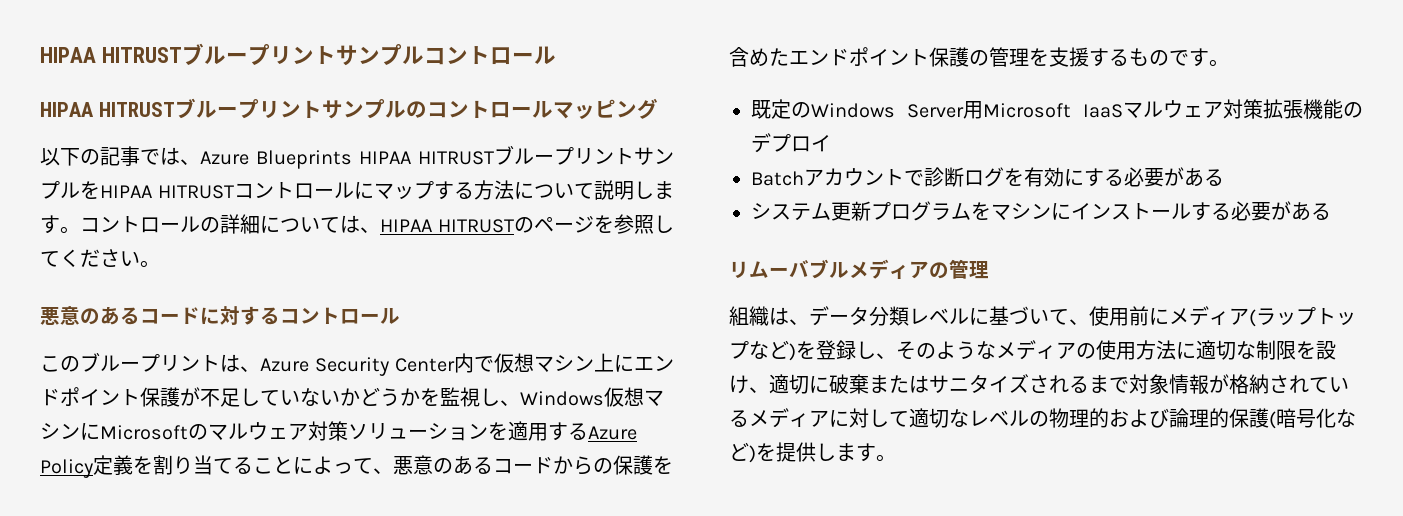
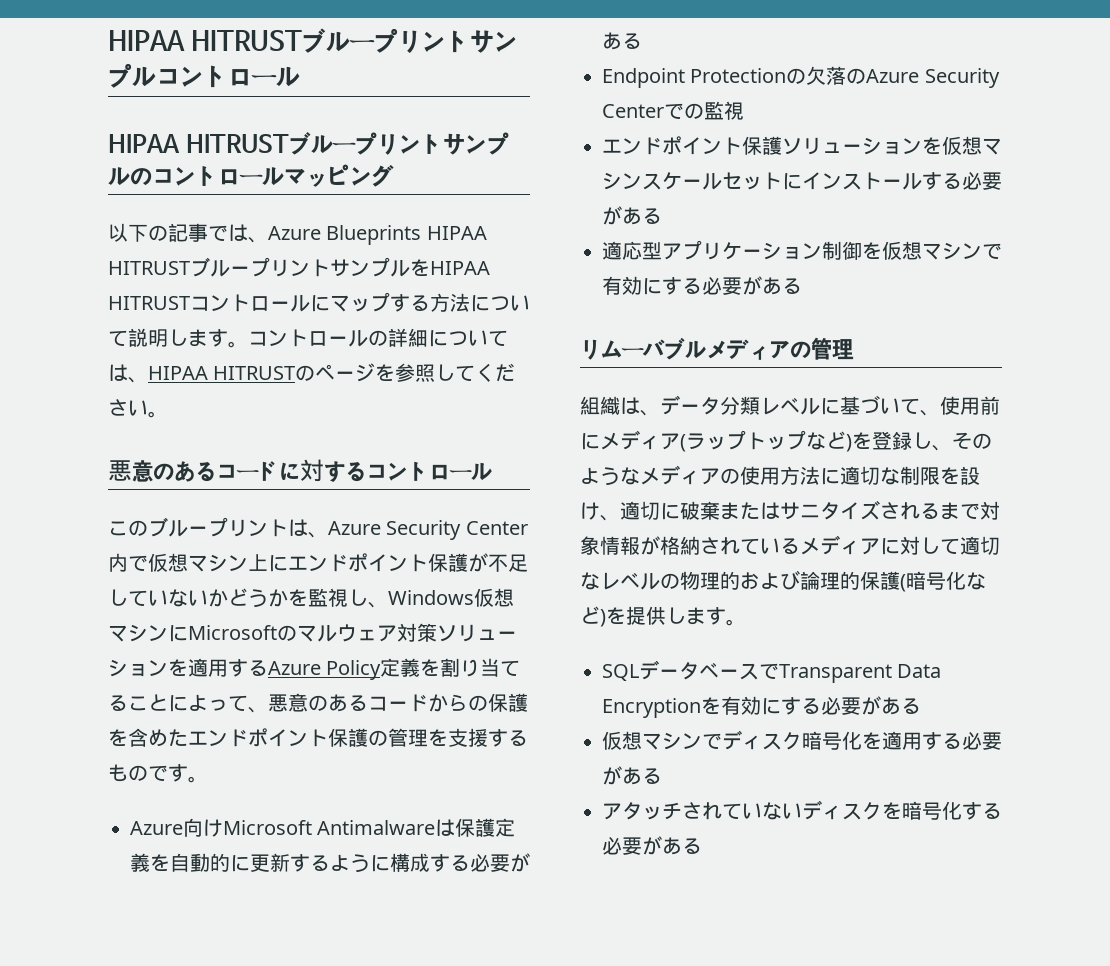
- 既定のWindows Server用Microsoft IaaSマルウェア対策拡張機能のデプロイ
- Batchアカウントで診断ログを有効にする必要がある
- システム更新プログラムをマシンにインストールする必要がある
+ Azure向けMicrosoft Antimalwareは保護定義を自動的に更新するように構成する必要がある
+ Endpoint Protectionの欠落のAzure Security Centerでの監視
+ エンドポイント保護ソリューションを仮想マシンスケールセットにインストールする必要がある
+ 適応型アプリケーション制御を仮想マシンで有効にする必要がある
+ SQLデータベースでTransparent Data Encryptionを有効にする必要がある
+ 仮想マシンでディスク暗号化を適用する必要がある
+ アタッチされていないディスクを暗号化する必要がある

